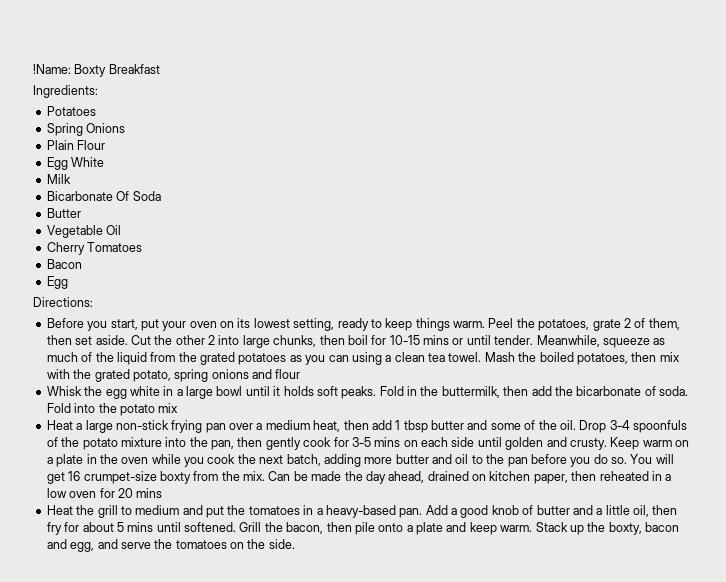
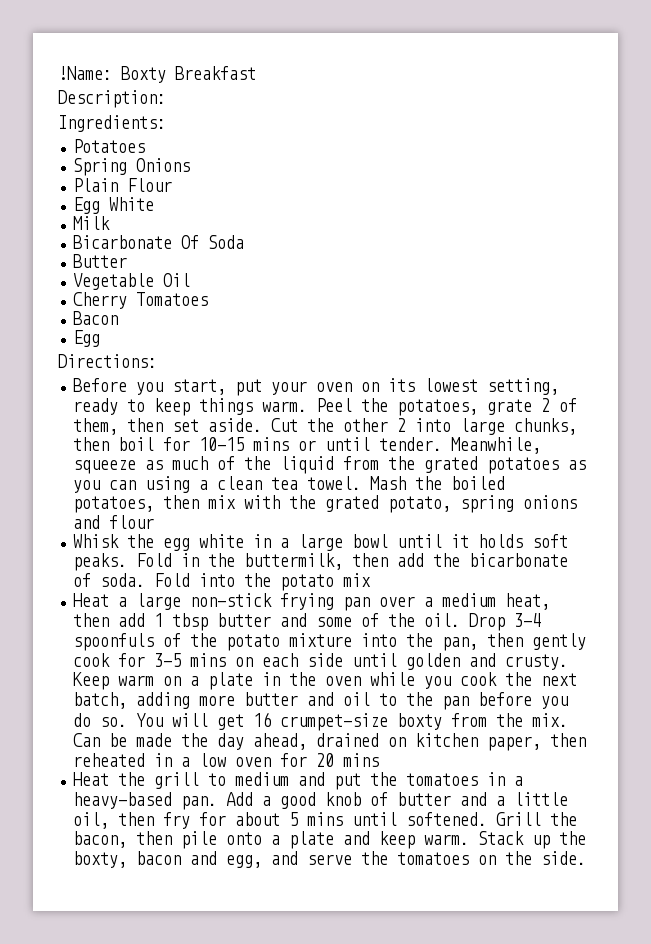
+ Description:

